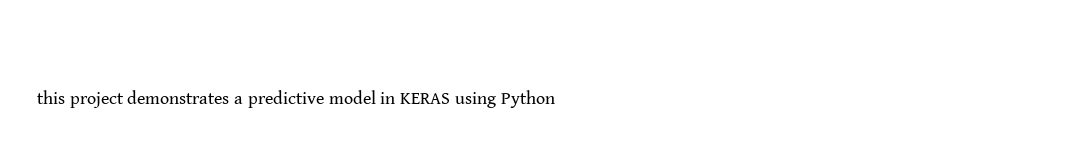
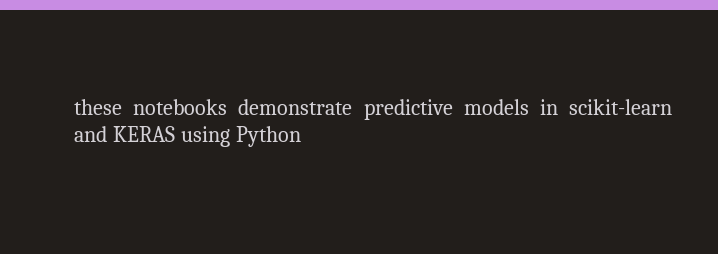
- this project demonstrates a predictive model in KERAS using Python
+ these notebooks demonstrate predictive models in scikit-learn and KERAS using Python

